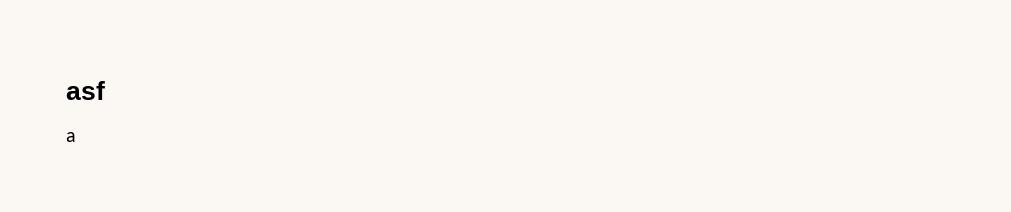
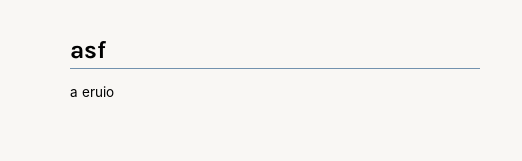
- a
+ a eruio

